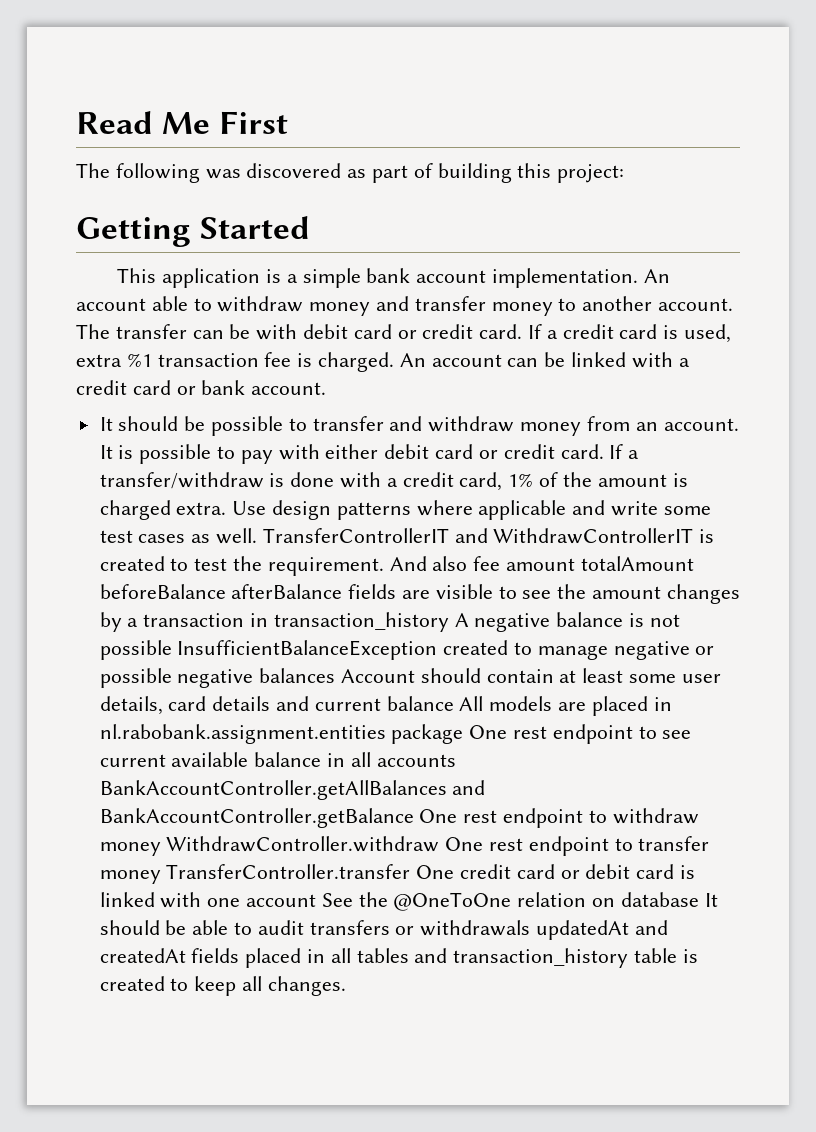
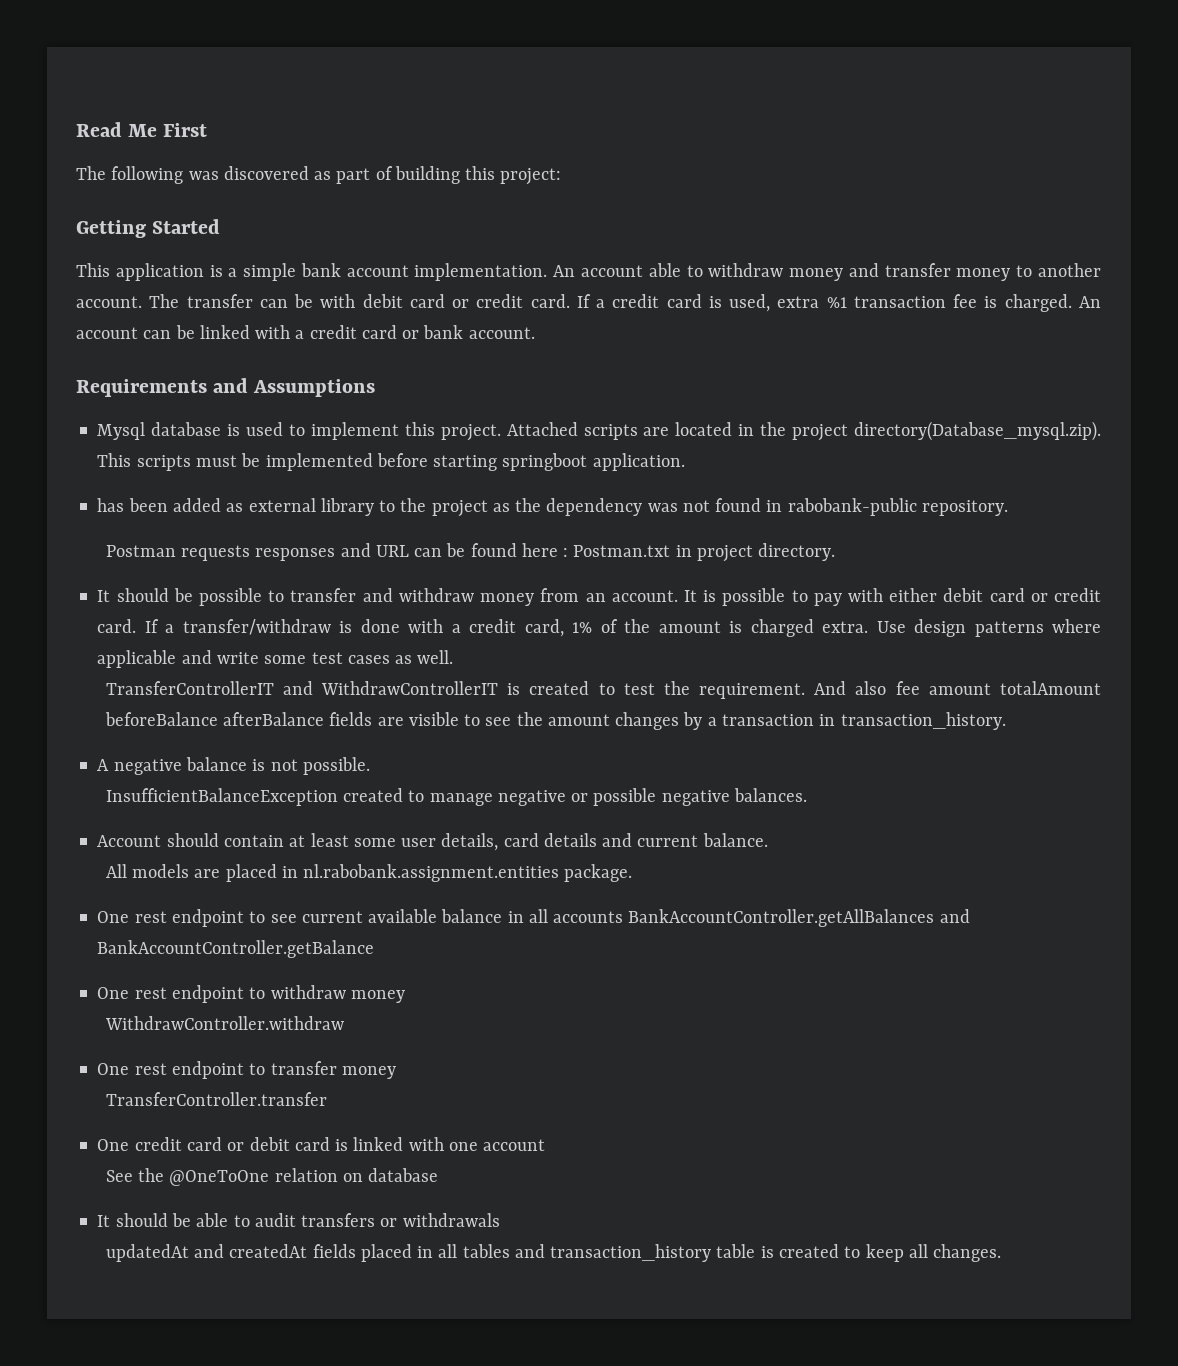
+ Requirements and Assumptions
+ Mysql database is used to implement this project. Attached scripts are located in the project directory(Database_mysql.zip). This scripts must be implemented before starting springboot application.
+ has been added as external library to the project as the dependency was not found in rabobank-public repository.
+ Postman requests responses and URL can be found here : Postman.txt in project directory.
- Use design patterns where applicable and write some test cases as well. TransferControllerIT and WithdrawControllerIT is created to test the requirement.
+ Use design patterns where applicable and write some test cases as well.
+ TransferControllerIT and WithdrawControllerIT is created to test the requirement.
- And also fee amount totalAmount beforeBalance afterBalance fields are visible to see the amount changes by a transaction in transaction_history A negative balance is not possible InsufficientBalanceException created to manage negative or possible negative balances Account should contain at least some user details, card details and current balance All models are placed in nl.rabobank.assignment.entities package One rest endpoint to see current available balance in all accounts BankAccountController.getAllBalances and BankAccountController.getBalance One rest endpoint to withdraw money WithdrawController.withdraw One rest endpoint to transfer money TransferController.transfer One credit card or debit card is linked with one account See the @OneToOne relation on database It should be able to audit transfers or withdrawals updatedAt and createdAt fields placed in all tables and transaction_history table is created to keep all changes.
+ And also fee amount totalAmount beforeBalance afterBalance fields are visible to see the amount changes by a transaction in transaction_history.
+ A negative balance is not possible.
+ InsufficientBalanceException created to manage negative or possible negative balances.
+ Account should contain at least some user details, card details and current balance.
+ All models are placed in nl.rabobank.assignment.entities package.
+ One rest endpoint to see current available balance in all accounts BankAccountController.getAllBalances and BankAccountController.getBalance
+ One rest endpoint to withdraw money
+ WithdrawController.withdraw
+ One rest endpoint to transfer money
+ TransferController.transfer
+ One credit card or debit card is linked with one account
+ See the @OneToOne relation on database
+ It should be able to audit transfers or withdrawals
+ updatedAt and createdAt fields placed in all tables and transaction_history table is created to keep all changes.

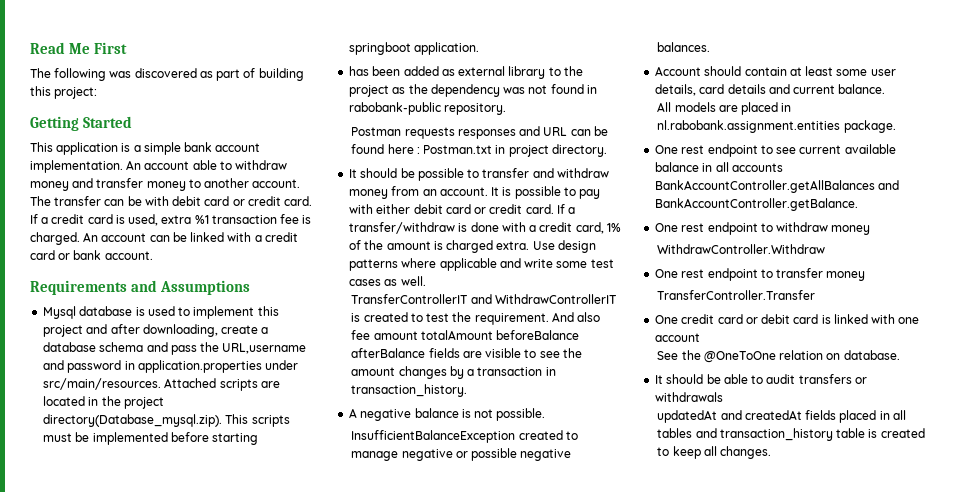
- Mysql database is used to implement this project.
+ Mysql database is used to implement this project and after downloading, create a database schema and pass the URL,username and password in application.properties under src/main/resources.
- One rest endpoint to see current available balance in all accounts BankAccountController.getAllBalances and BankAccountController.getBalance
+ One rest endpoint to see current available balance in all accounts BankAccountController.getAllBalances and BankAccountController.getBalance.
- WithdrawController.withdraw
+ WithdrawController.Withdraw
- TransferController.transfer
+ TransferController.Transfer
- See the @OneToOne relation on database
+ See the @OneToOne relation on database.

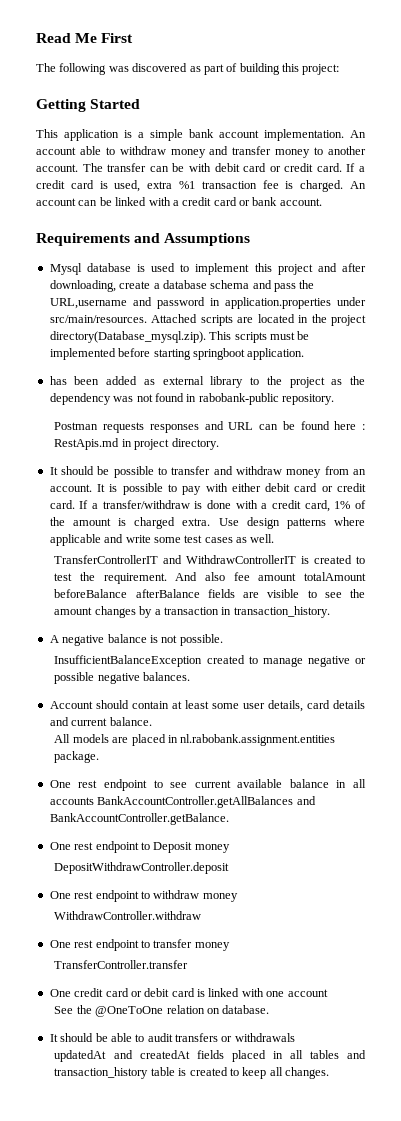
- Postman requests responses and URL can be found here : Postman.txt in project directory.
+ Postman requests responses and URL can be found here : RestApis.md in project directory.
+ One rest endpoint to Deposit money
+ DepositWithdrawController.deposit
- WithdrawController.Withdraw
+ WithdrawController.withdraw
- TransferController.Transfer
+ TransferController.transfer

